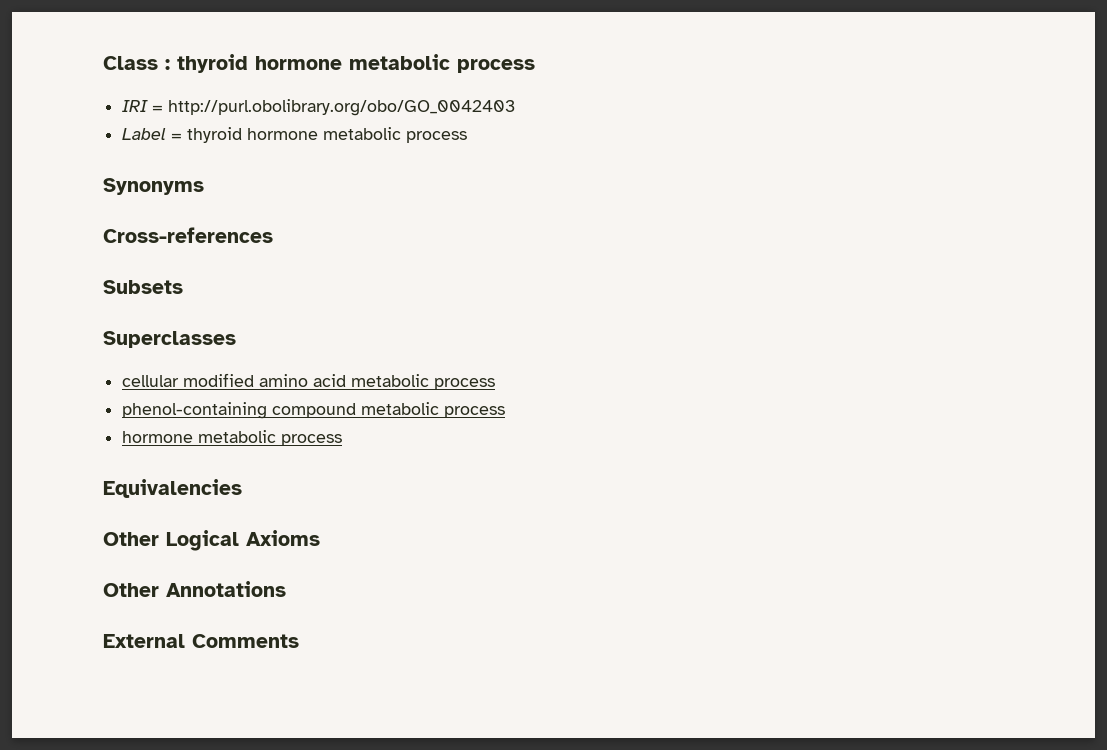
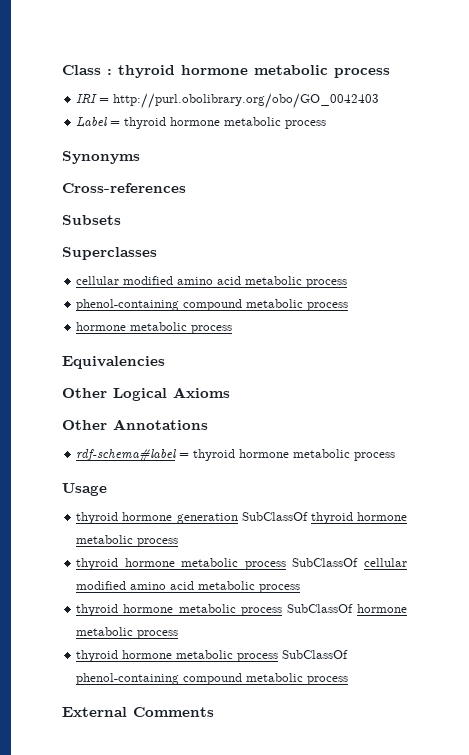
+ rdf-schema#label = thyroid hormone metabolic process
+ Usage
+ thyroid hormone generation SubClassOf thyroid hormone metabolic process
+ thyroid hormone metabolic process SubClassOf cellular modified amino acid metabolic process
+ thyroid hormone metabolic process SubClassOf hormone metabolic process
+ thyroid hormone metabolic process SubClassOf phenol-containing compound metabolic process

